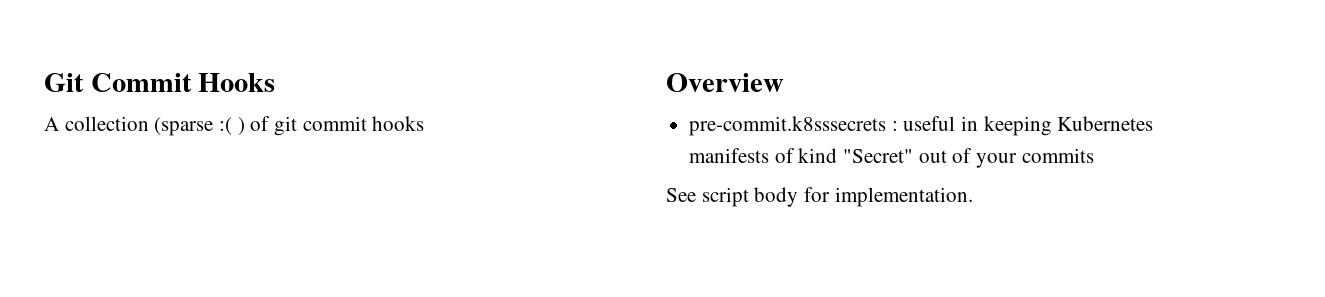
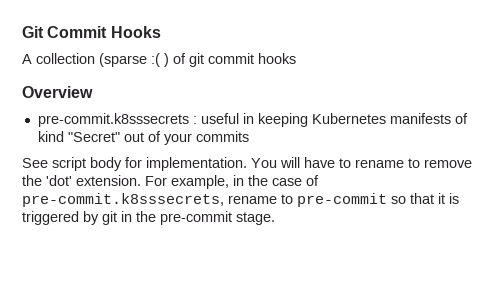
+ You will have to rename to remove the 'dot' extension. For example, in the case of pre-commit.k8sssecrets, rename to pre-commit so that it is triggered by git in the pre-commit stage.

